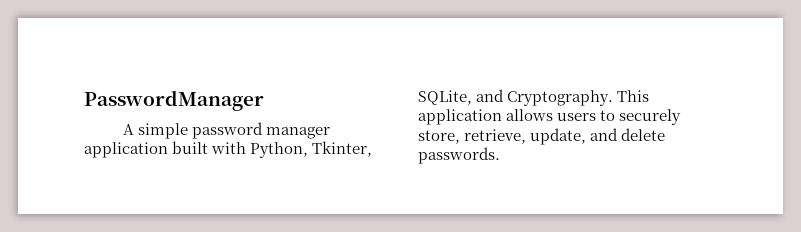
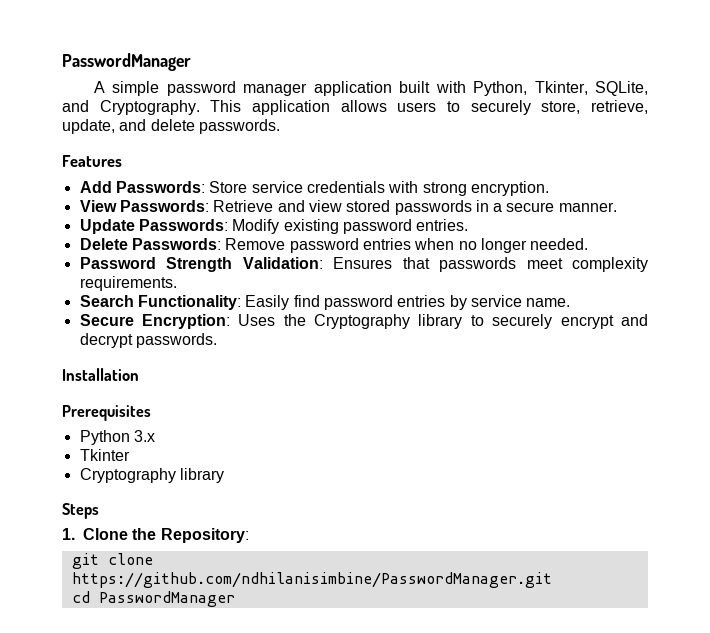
+ Features
+ Add Passwords: Store service credentials with strong encryption.
+ View Passwords: Retrieve and view stored passwords in a secure manner.
+ Update Passwords: Modify existing password entries.
+ Delete Passwords: Remove password entries when no longer needed.
+ Password Strength Validation: Ensures that passwords meet complexity requirements.
+ Search Functionality: Easily find password entries by service name.
+ Secure Encryption: Uses the Cryptography library to securely encrypt and decrypt passwords.
+ Installation
+ Prerequisites
+ Python 3.x
+ Tkinter
+ Cryptography library
+ Steps
+ 1. Clone the Repository:
+ git clone https://github.com/ndhilanisimbine/PasswordManager.git
+ cd PasswordManager

